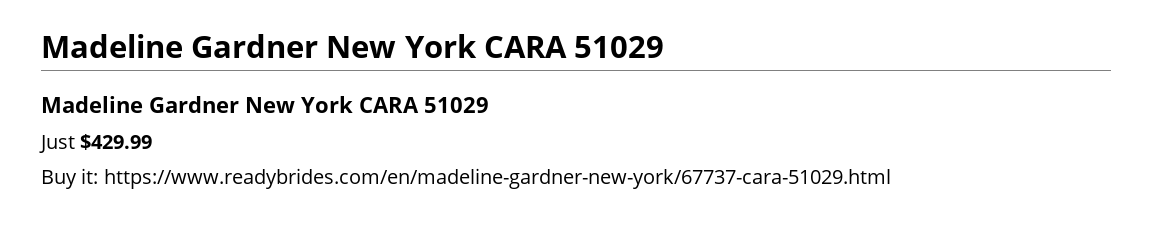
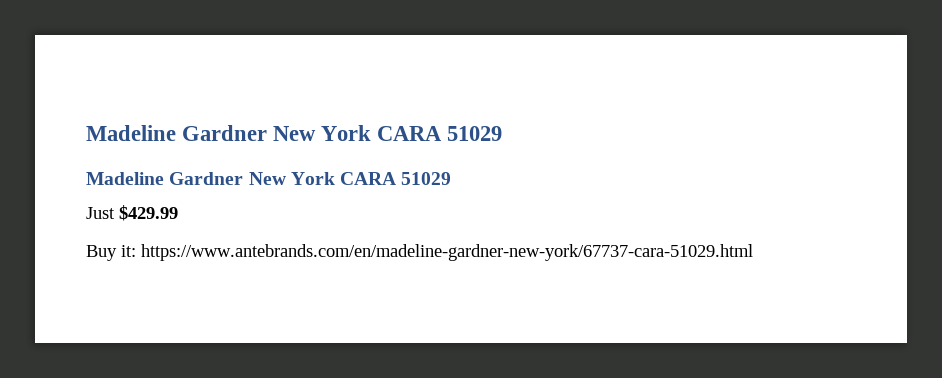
- Buy it: https://www.readybrides.com/en/madeline-gardner-new-york/67737-cara-51029.html
+ Buy it: https://www.antebrands.com/en/madeline-gardner-new-york/67737-cara-51029.html

